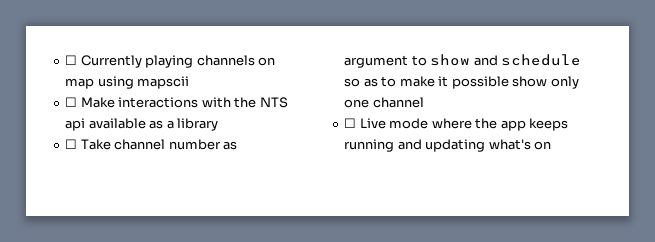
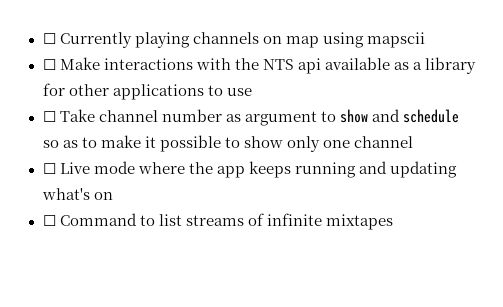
- ☐ Make interactions with the NTS api available as a library
+ ☐ Make interactions with the NTS api available as a library for other applications to use
- ☐ Take channel number as argument to show and schedule so as to make it possible show only one channel
+ ☐ Take channel number as argument to show and schedule so as to make it possible to show only one channel
+ ☐ Command to list streams of infinite mixtapes

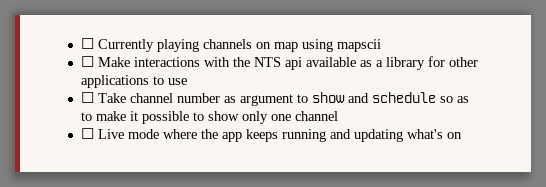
- ☐ Command to list streams of infinite mixtapes

